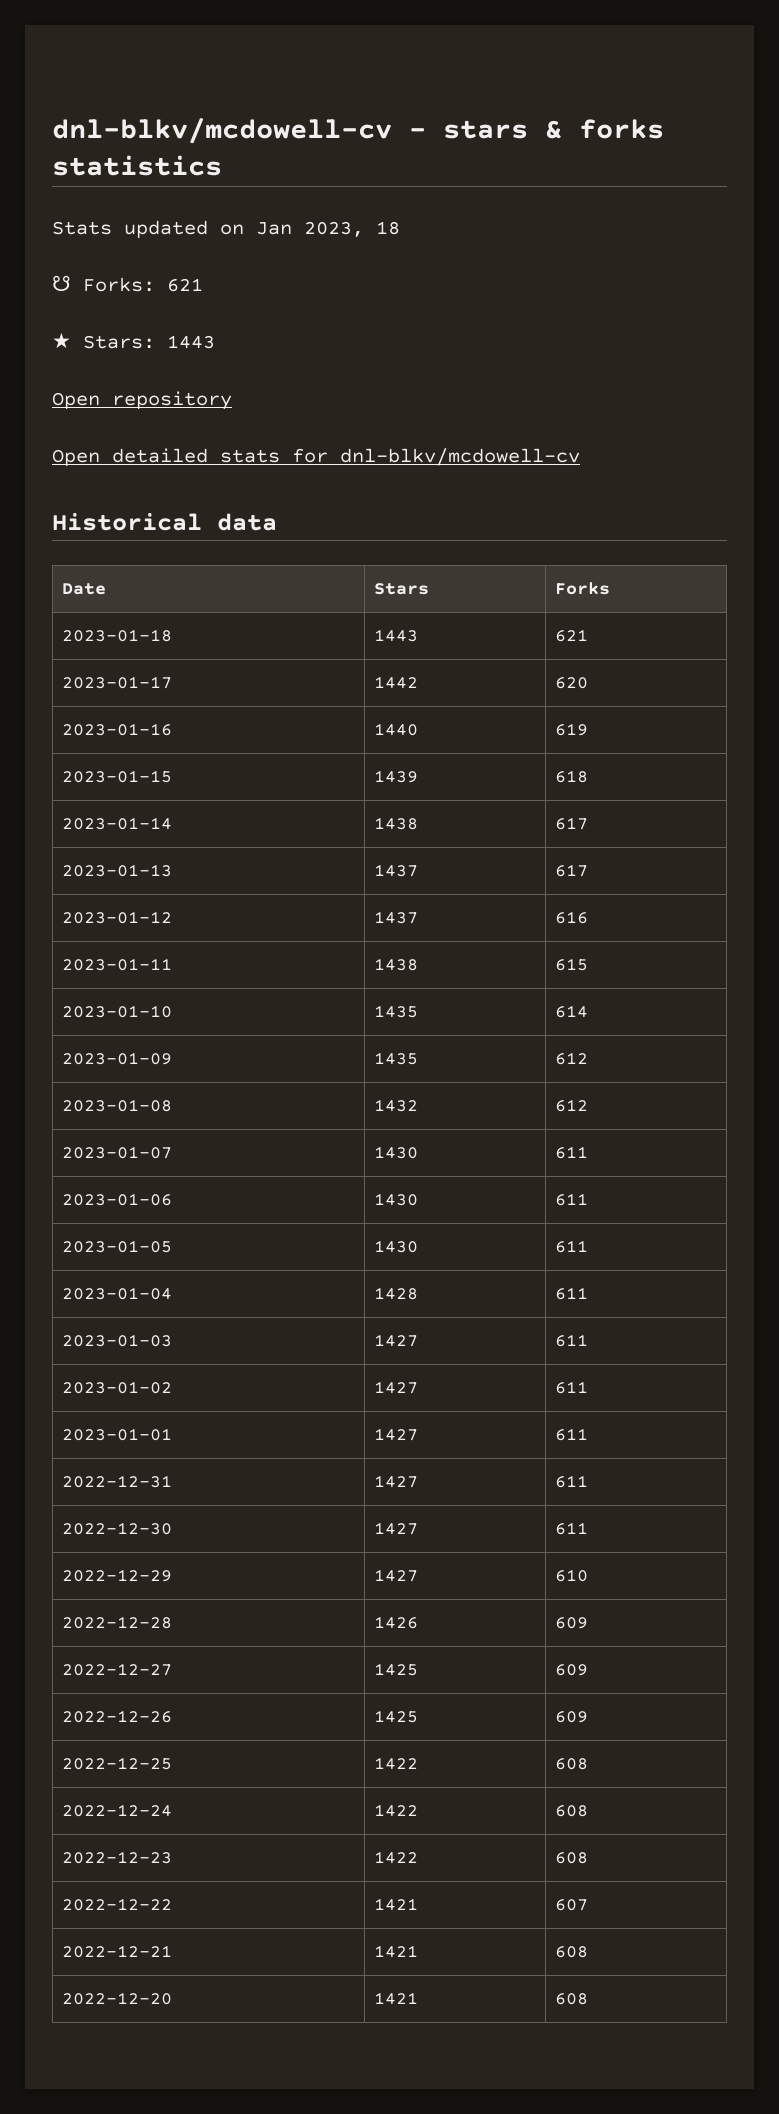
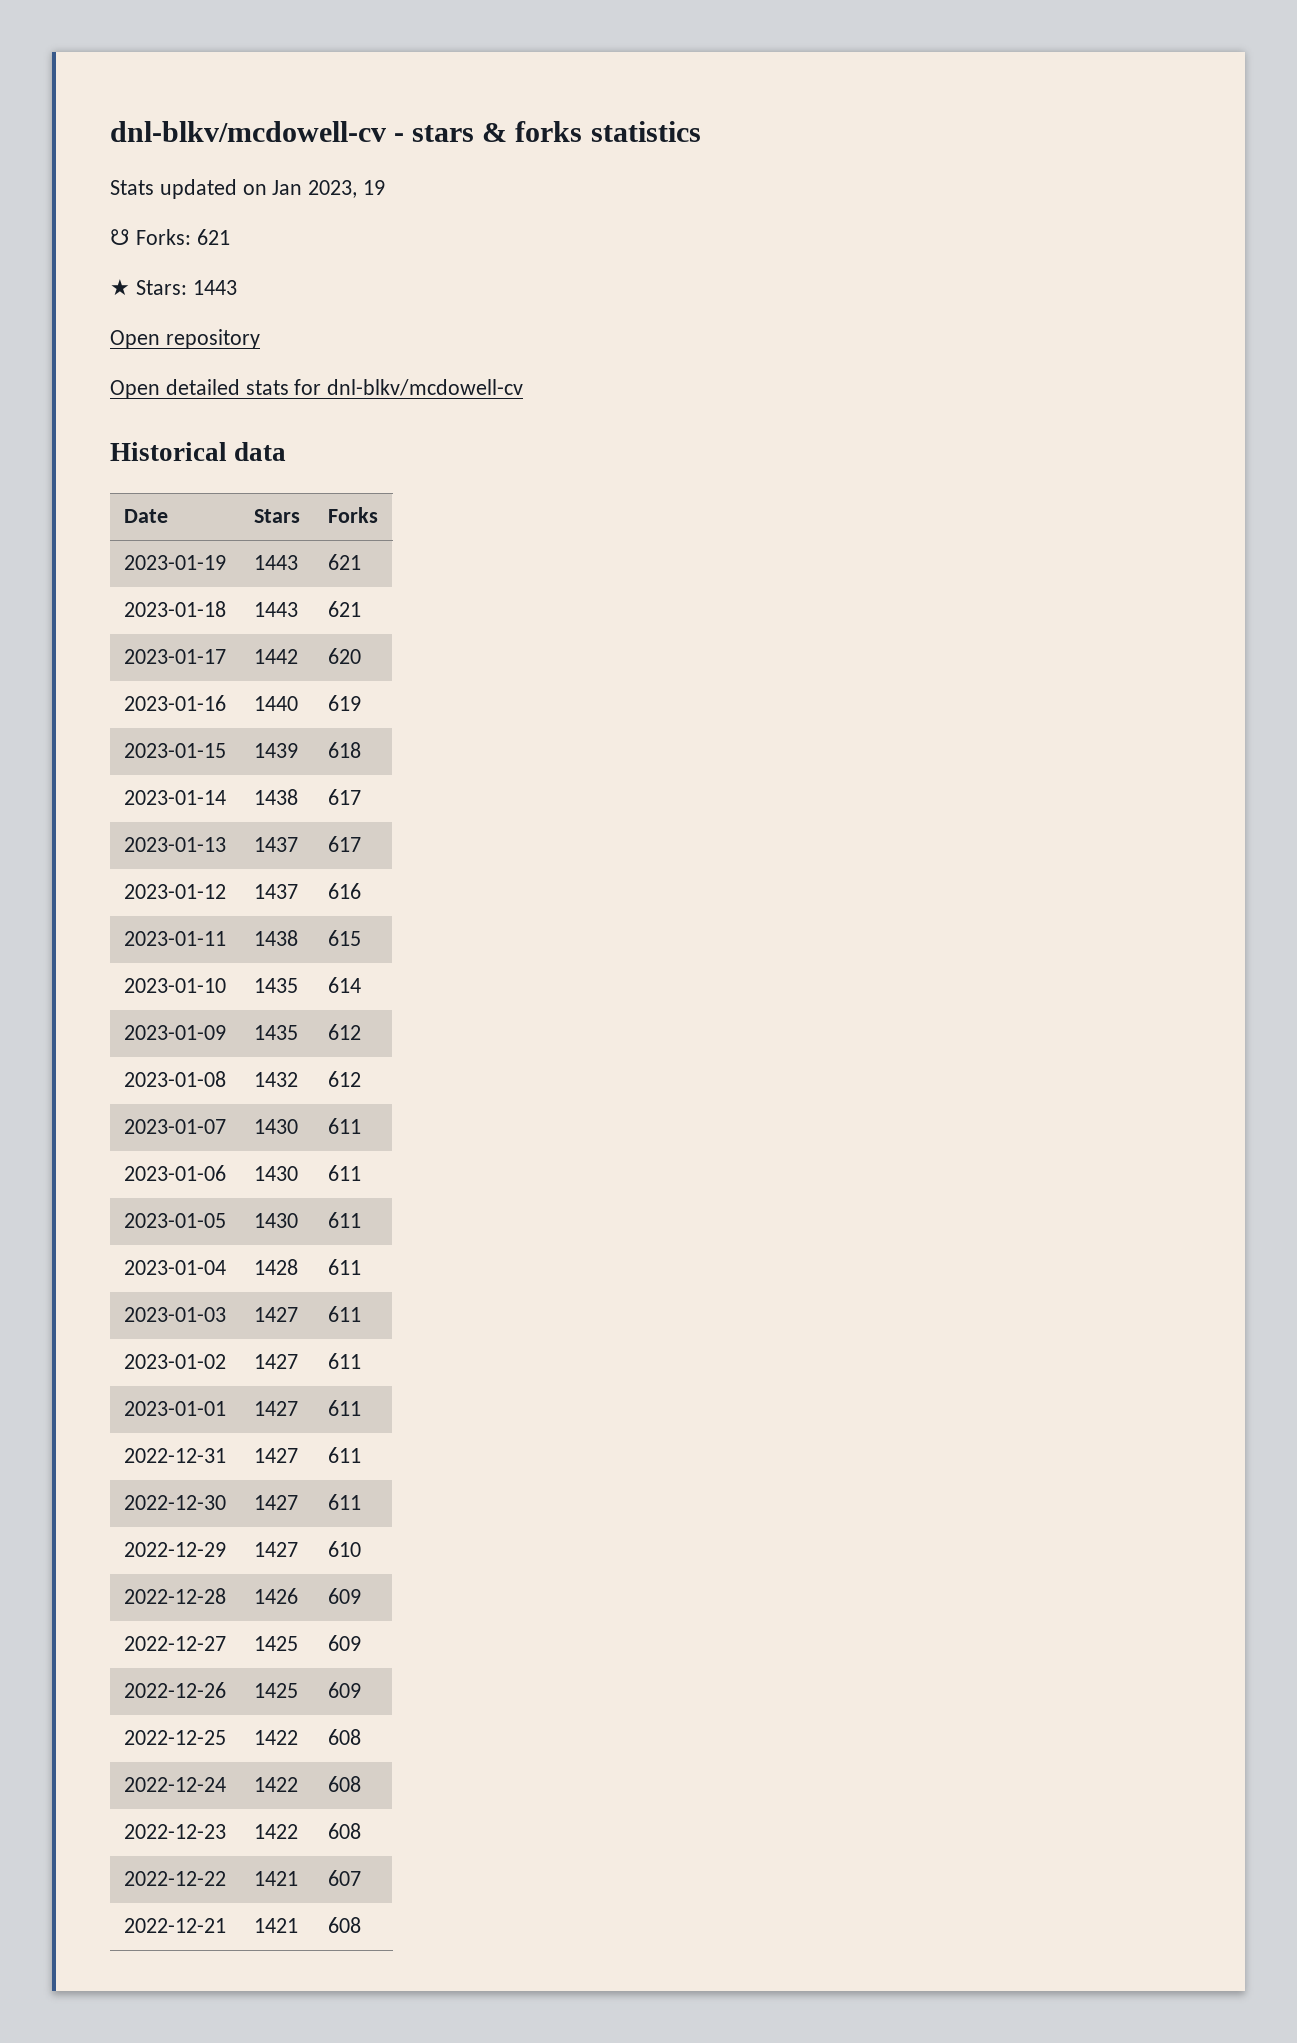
- Stats updated on Jan 2023, 18
+ Stats updated on Jan 2023, 19
+ 2023-01-19 | 1443 | 621
- 2022-12-20 | 1421 | 608

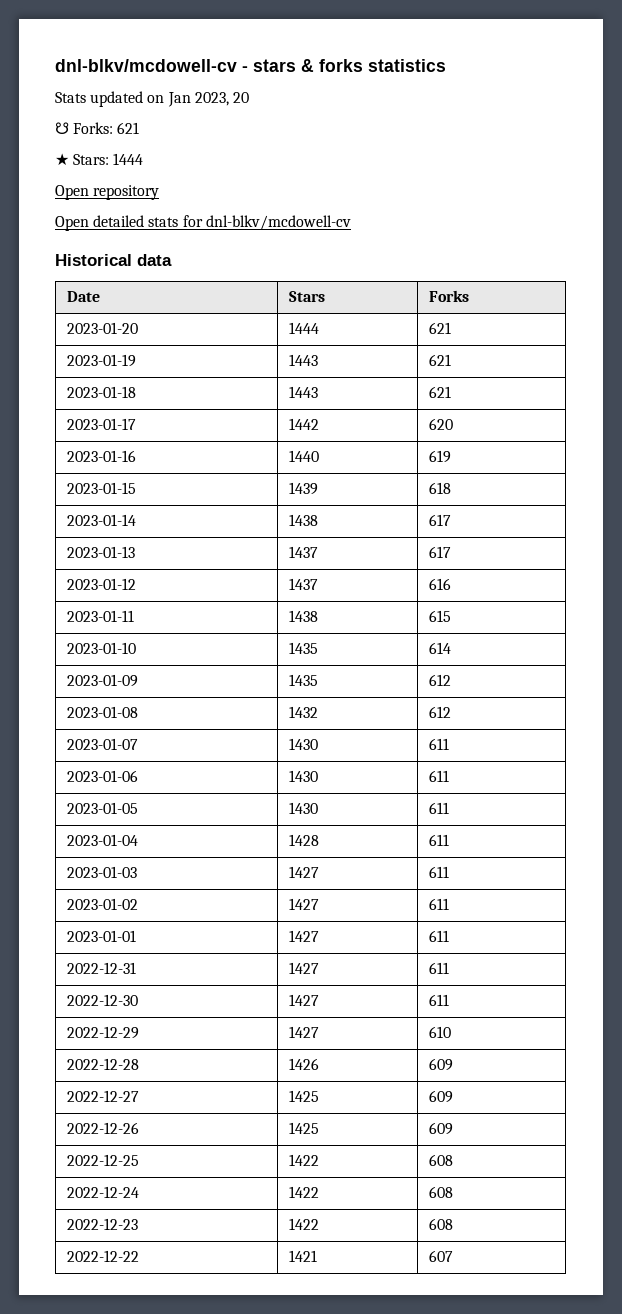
- Stats updated on Jan 2023, 19
+ Stats updated on Jan 2023, 20
- ★ Stars: 1443
+ ★ Stars: 1444
+ 2023-01-20 | 1444 | 621
- 2022-12-21 | 1421 | 608

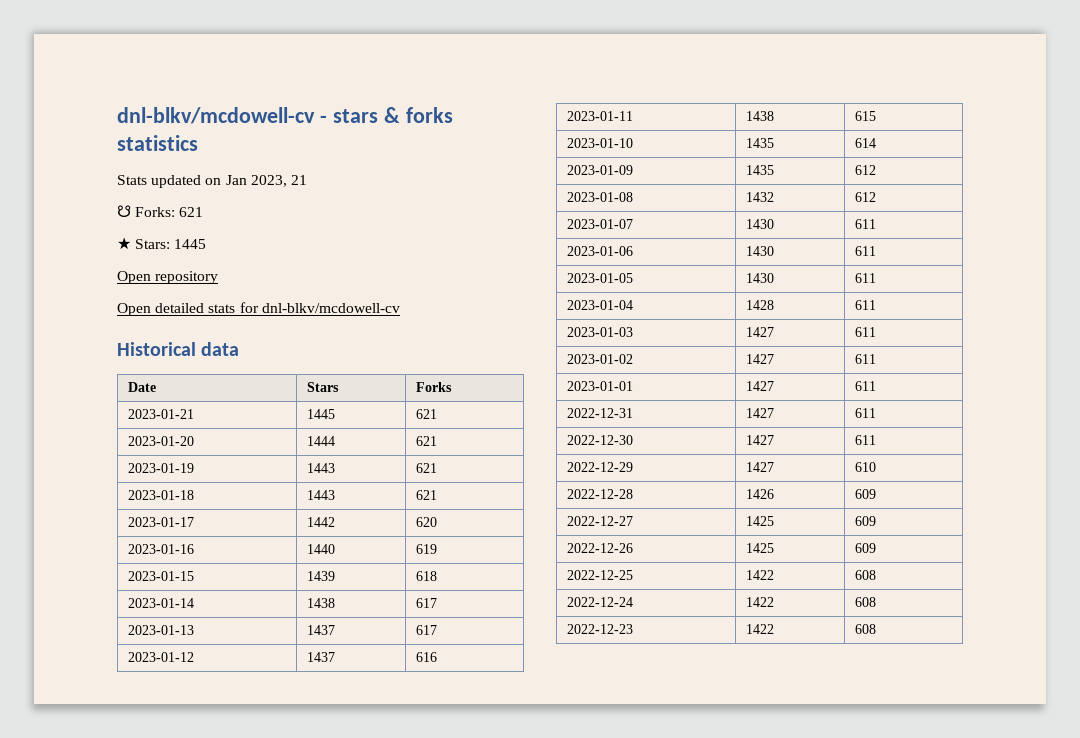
- Stats updated on Jan 2023, 20
+ Stats updated on Jan 2023, 21
- ★ Stars: 1444
+ ★ Stars: 1445
+ 2023-01-21 | 1445 | 621
- 2022-12-22 | 1421 | 607

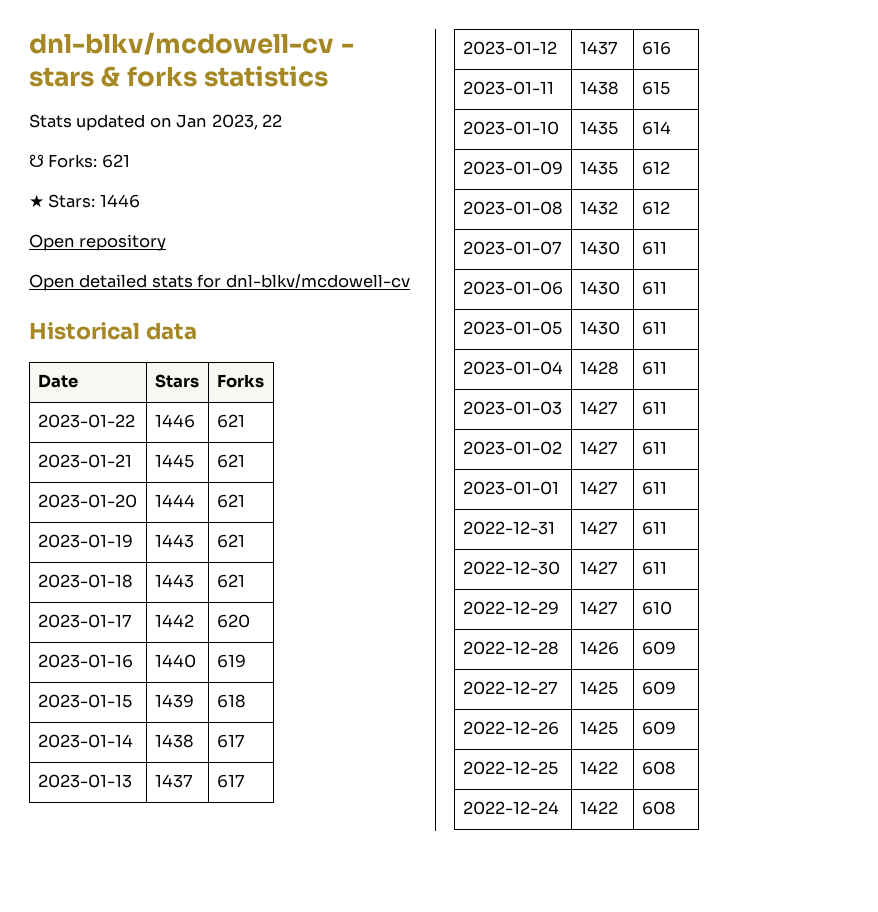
- Stats updated on Jan 2023, 21
+ Stats updated on Jan 2023, 22
- ★ Stars: 1445
+ ★ Stars: 1446
+ 2023-01-22 | 1446 | 621
- 2022-12-23 | 1422 | 608

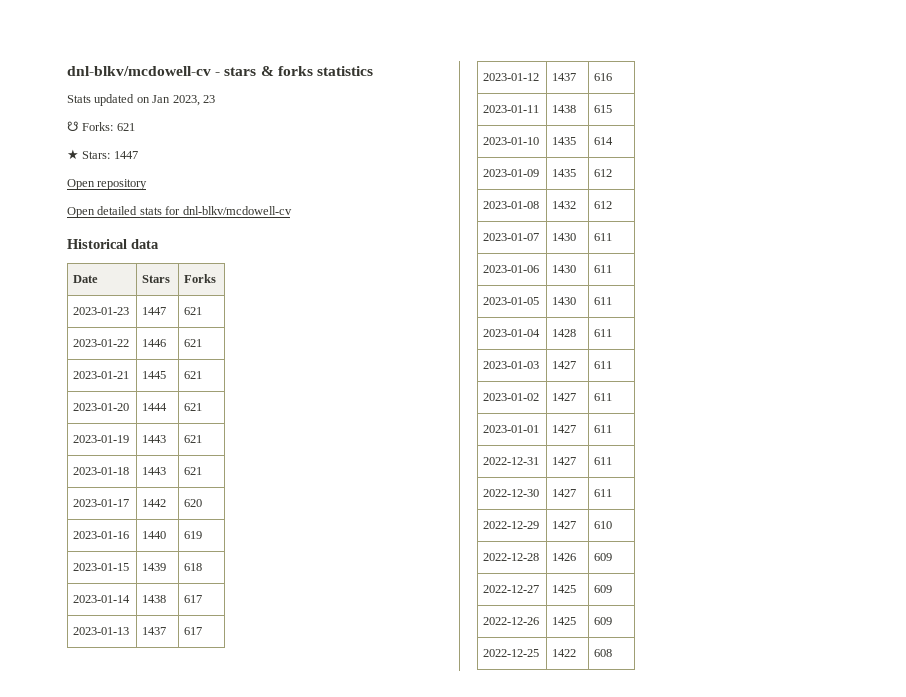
- Stats updated on Jan 2023, 22
+ Stats updated on Jan 2023, 23
- ★ Stars: 1446
+ ★ Stars: 1447
+ 2023-01-23 | 1447 | 621
- 2022-12-24 | 1422 | 608

